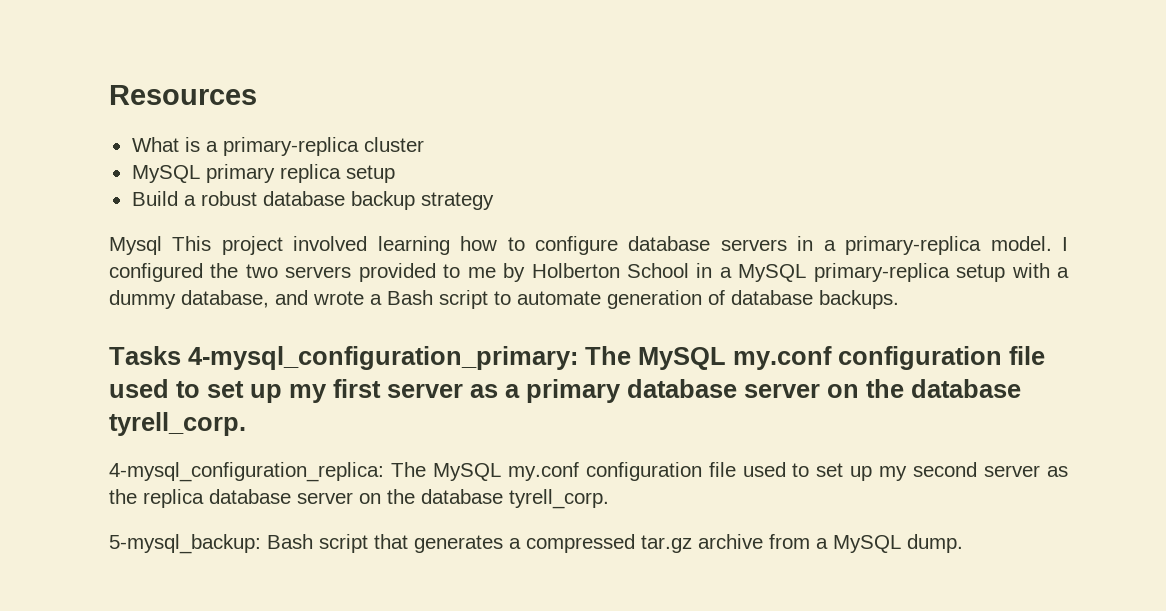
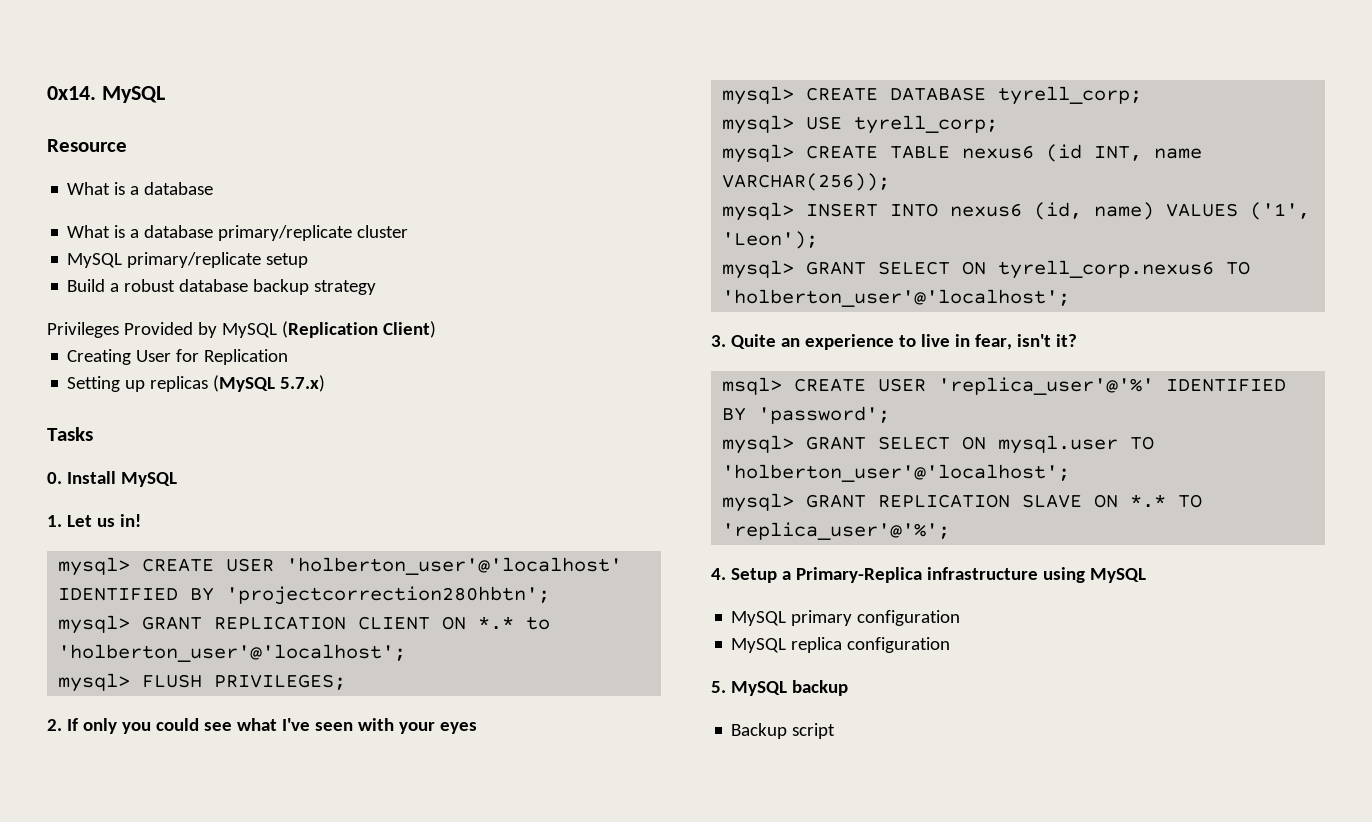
- Resources
- What is a primary-replica cluster
+ 0x14. MySQL
+ Resource
+ What is a database
+ What is a database primary/replicate cluster
- MySQL primary replica setup
+ MySQL primary/replicate setup
- Mysql This project involved learning how to configure database servers in a primary-replica model. I configured the two servers provided to me by Holberton School in a MySQL primary-replica setup with a dummy database, and wrote a Bash script to automate generation of database backups.
+ Privileges Provided by MySQL (Replication Client)
+ Creating User for Replication
+ Setting up replicas (MySQL 5.7.x)
- Tasks 4-mysql_configuration_primary: The MySQL my.conf configuration file used to set up my first server as a primary database server on the database tyrell_corp.
- 4-mysql_configuration_replica: The MySQL my.conf configuration file used to set up my second server as the replica database server on the database tyrell_corp.
- 5-mysql_backup: Bash script that generates a compressed tar.gz archive from a MySQL dump.
+ Tasks
+ 0. Install MySQL
+ 1. Let us in!
+ mysql> CREATE USER 'holberton_user'@'localhost' IDENTIFIED BY 'projectcorrection280hbtn';
+ mysql> GRANT REPLICATION CLIENT ON *.* to 'holberton_user'@'localhost';
+ mysql> FLUSH PRIVILEGES;
+ 2. If only you could see what I've seen with your eyes
+ mysql> CREATE DATABASE tyrell_corp;
+ mysql> USE tyrell_corp;
+ mysql> CREATE TABLE nexus6 (id INT, name VARCHAR(256));
+ mysql> INSERT INTO nexus6 (id, name) VALUES ('1', 'Leon');
+ mysql> GRANT SELECT ON tyrell_corp.nexus6 TO 'holberton_user'@'localhost';
+ 3. Quite an experience to live in fear, isn't it?
+ msql> CREATE USER 'replica_user'@'%' IDENTIFIED BY 'password';
+ mysql> GRANT SELECT ON mysql.user TO 'holberton_user'@'localhost';
+ mysql> GRANT REPLICATION SLAVE ON *.* TO 'replica_user'@'%';
+ 4. Setup a Primary-Replica infrastructure using MySQL
+ MySQL primary configuration
+ MySQL replica configuration
+ 5. MySQL backup
+ Backup script

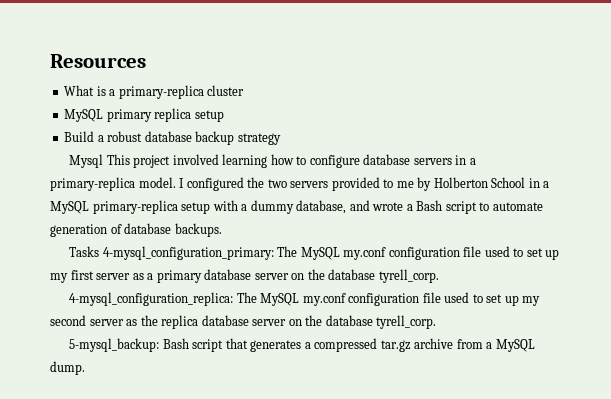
- 0x14. MySQL
- Resource
- What is a database
- What is a database primary/replicate cluster
+ Resources
+ What is a primary-replica cluster
- MySQL primary/replicate setup
+ MySQL primary replica setup
- Privileges Provided by MySQL (Replication Client)
- Creating User for Replication
- Setting up replicas (MySQL 5.7.x)
- Tasks
- 0. Install MySQL
- 1. Let us in!
- mysql> CREATE USER 'holberton_user'@'localhost' IDENTIFIED BY 'projectcorrection280hbtn';
- mysql> GRANT REPLICATION CLIENT ON *.* to 'holberton_user'@'localhost';
- mysql> FLUSH PRIVILEGES;
- 2. If only you could see what I've seen with your eyes
- mysql> CREATE DATABASE tyrell_corp;
- mysql> USE tyrell_corp;
- mysql> CREATE TABLE nexus6 (id INT, name VARCHAR(256));
- mysql> INSERT INTO nexus6 (id, name) VALUES ('1', 'Leon');
- mysql> GRANT SELECT ON tyrell_corp.nexus6 TO 'holberton_user'@'localhost';
- 3. Quite an experience to live in fear, isn't it?
- msql> CREATE USER 'replica_user'@'%' IDENTIFIED BY 'password';
- mysql> GRANT SELECT ON mysql.user TO 'holberton_user'@'localhost';
- mysql> GRANT REPLICATION SLAVE ON *.* TO 'replica_user'@'%';
- 4. Setup a Primary-Replica infrastructure using MySQL
- MySQL primary configuration
- MySQL replica configuration
- 5. MySQL backup
- Backup script
+ Mysql This project involved learning how to configure database servers in a primary-replica model. I configured the two servers provided to me by Holberton School in a MySQL primary-replica setup with a dummy database, and wrote a Bash script to automate generation of database backups.
+ Tasks 4-mysql_configuration_primary: The MySQL my.conf configuration file used to set up my first server as a primary database server on the database tyrell_corp.
+ 4-mysql_configuration_replica: The MySQL my.conf configuration file used to set up my second server as the replica database server on the database tyrell_corp.
+ 5-mysql_backup: Bash script that generates a compressed tar.gz archive from a MySQL dump.

